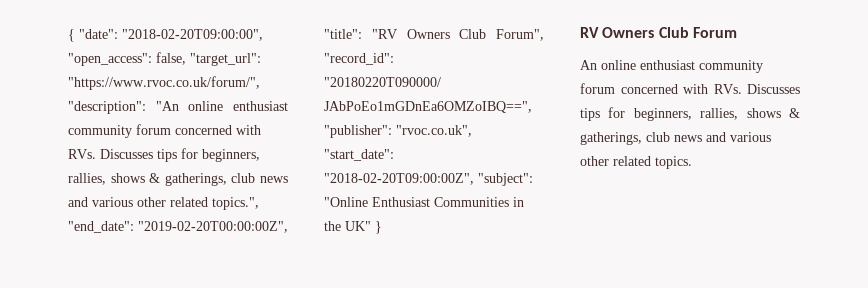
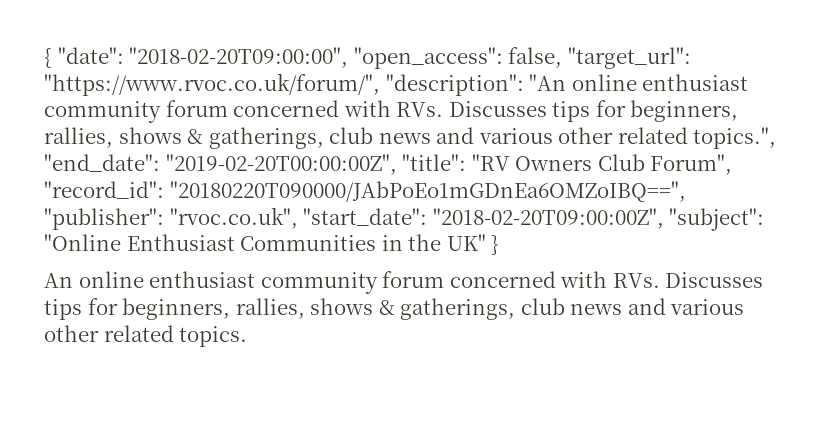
- RV Owners Club Forum

